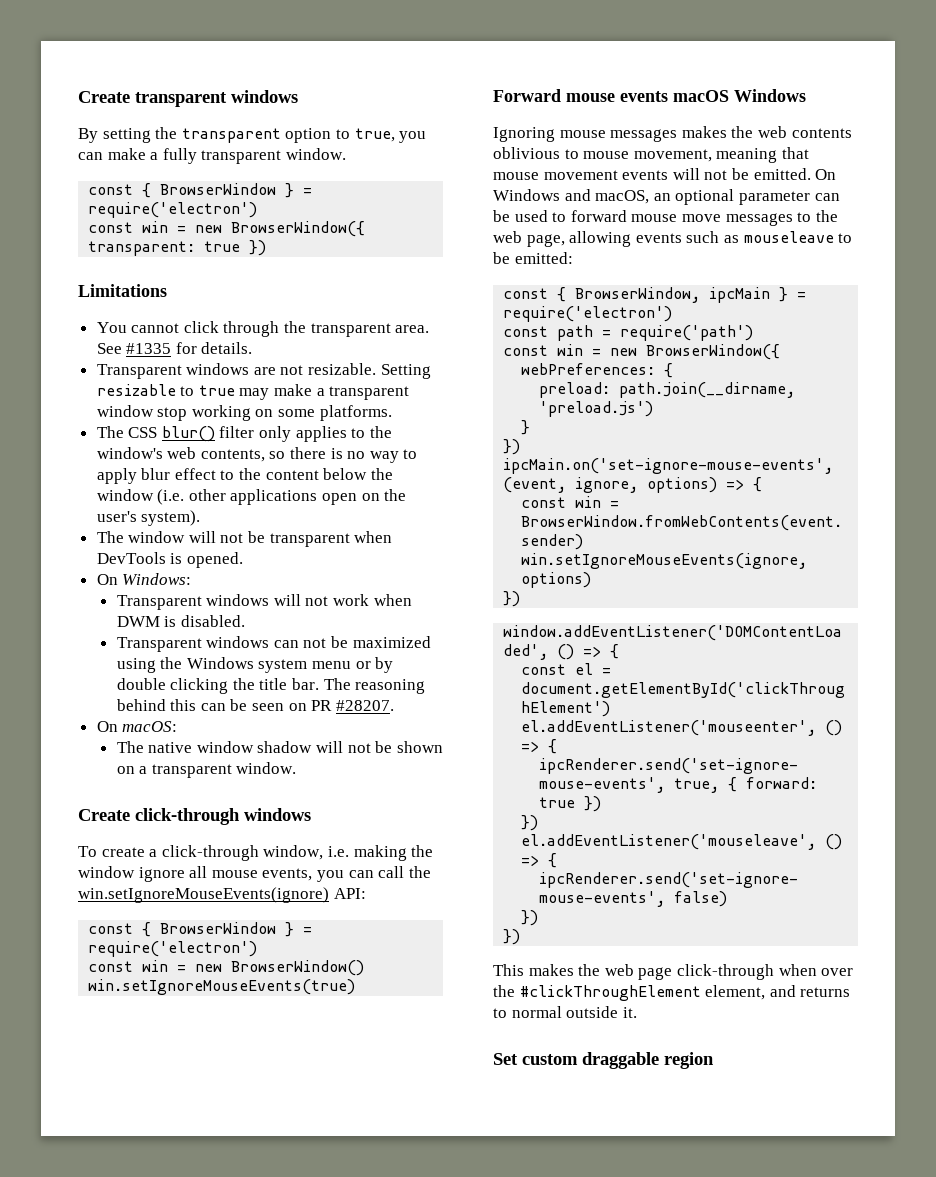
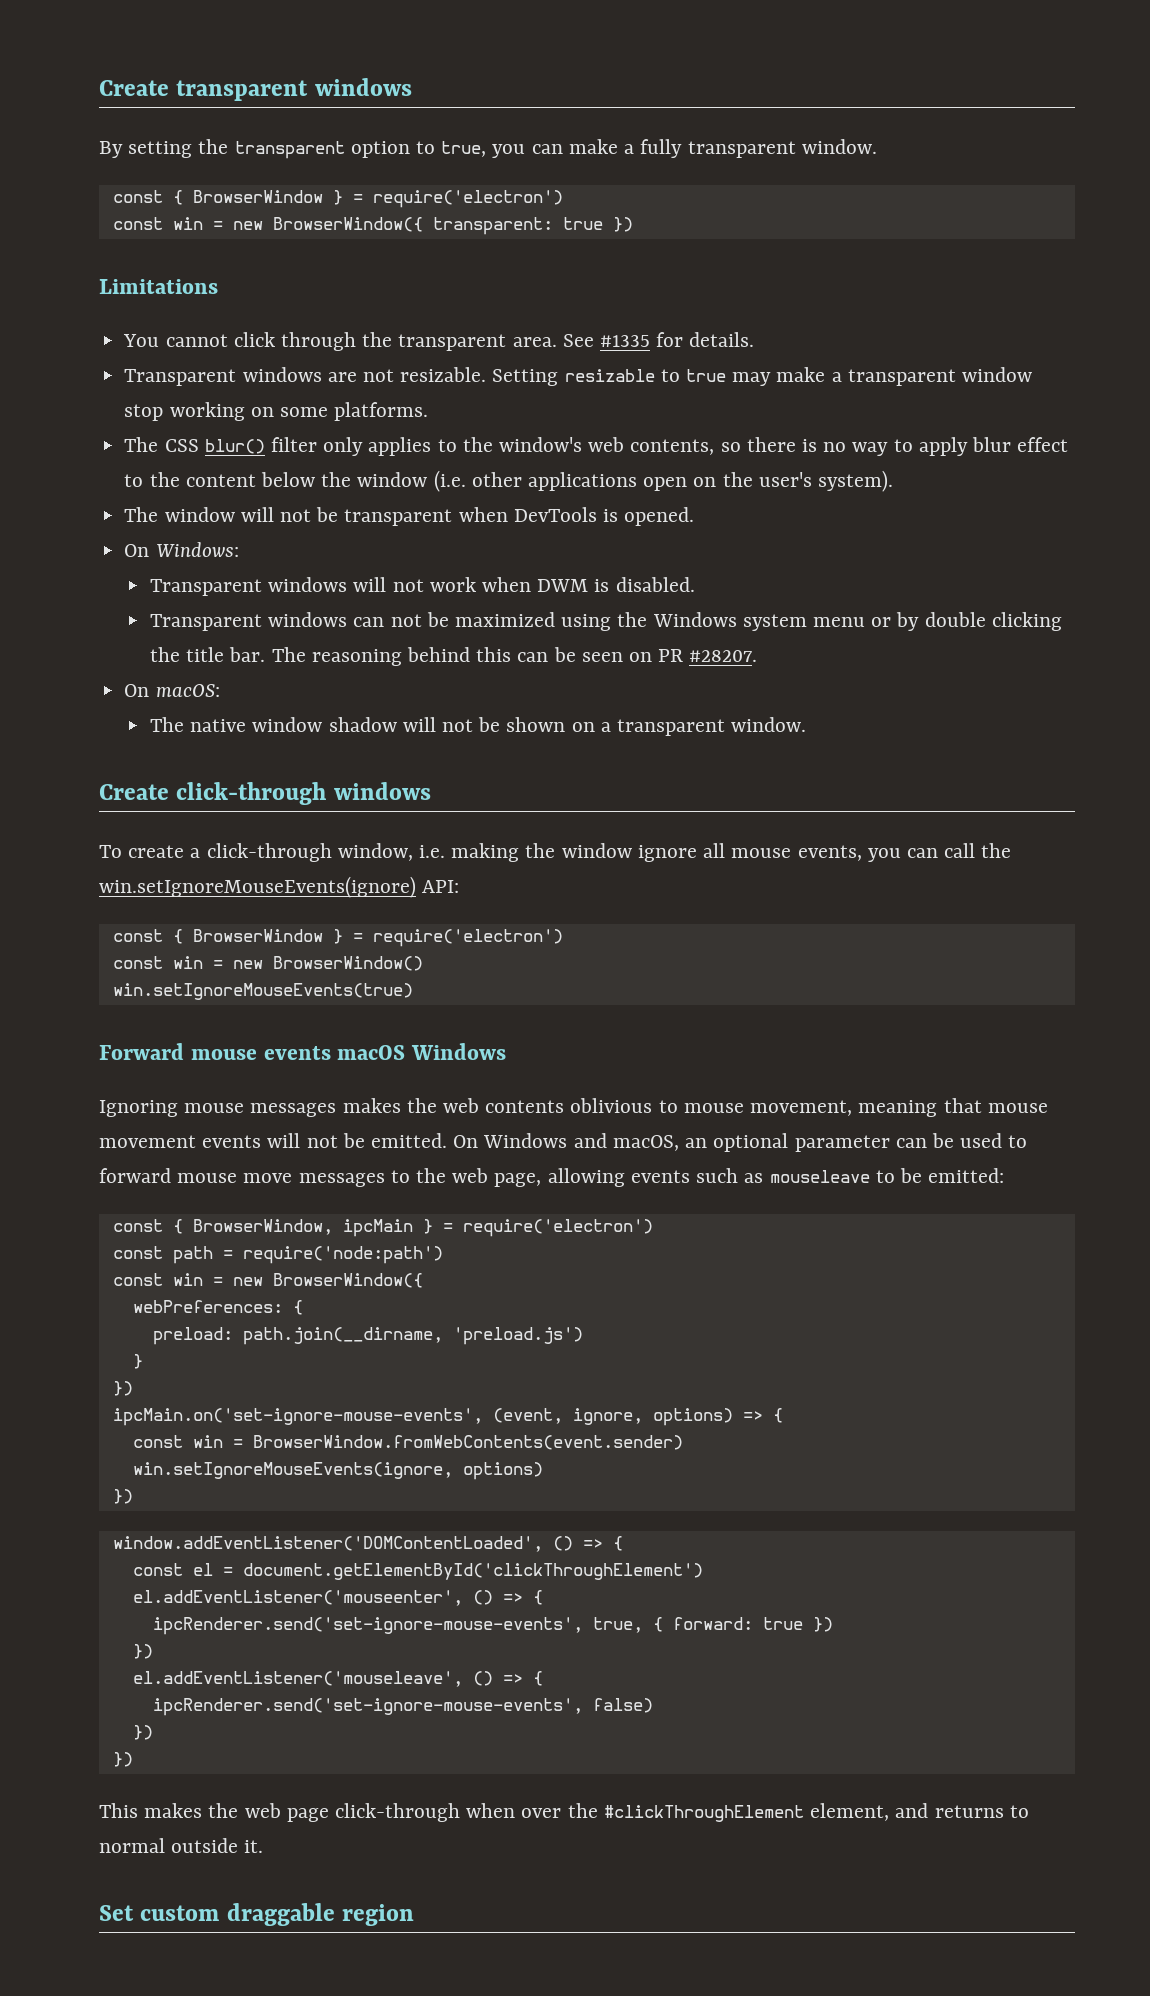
- const path = require('path')
+ const path = require('node:path')

